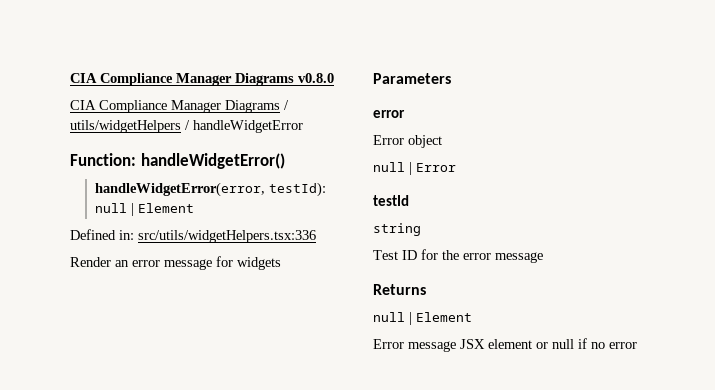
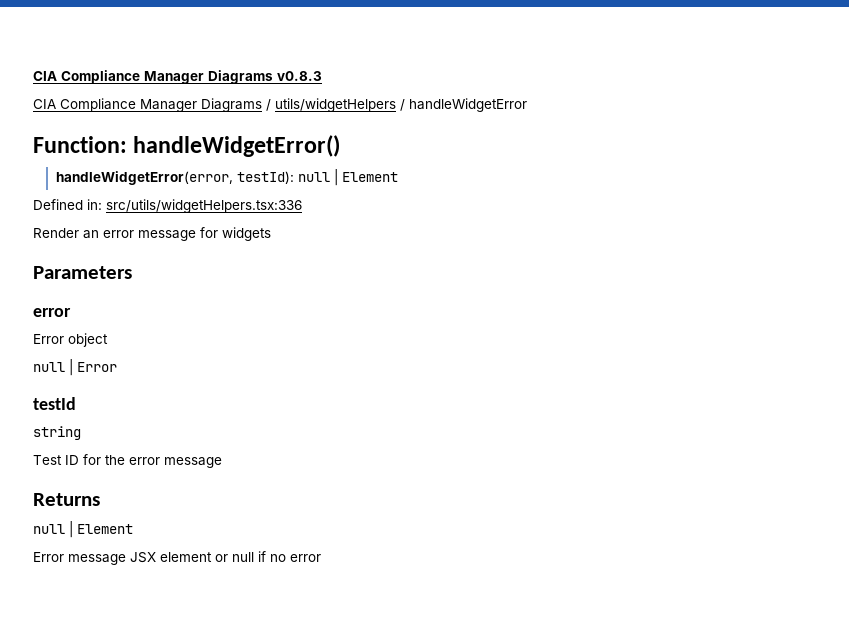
- CIA Compliance Manager Diagrams v0.8.0
+ CIA Compliance Manager Diagrams v0.8.3

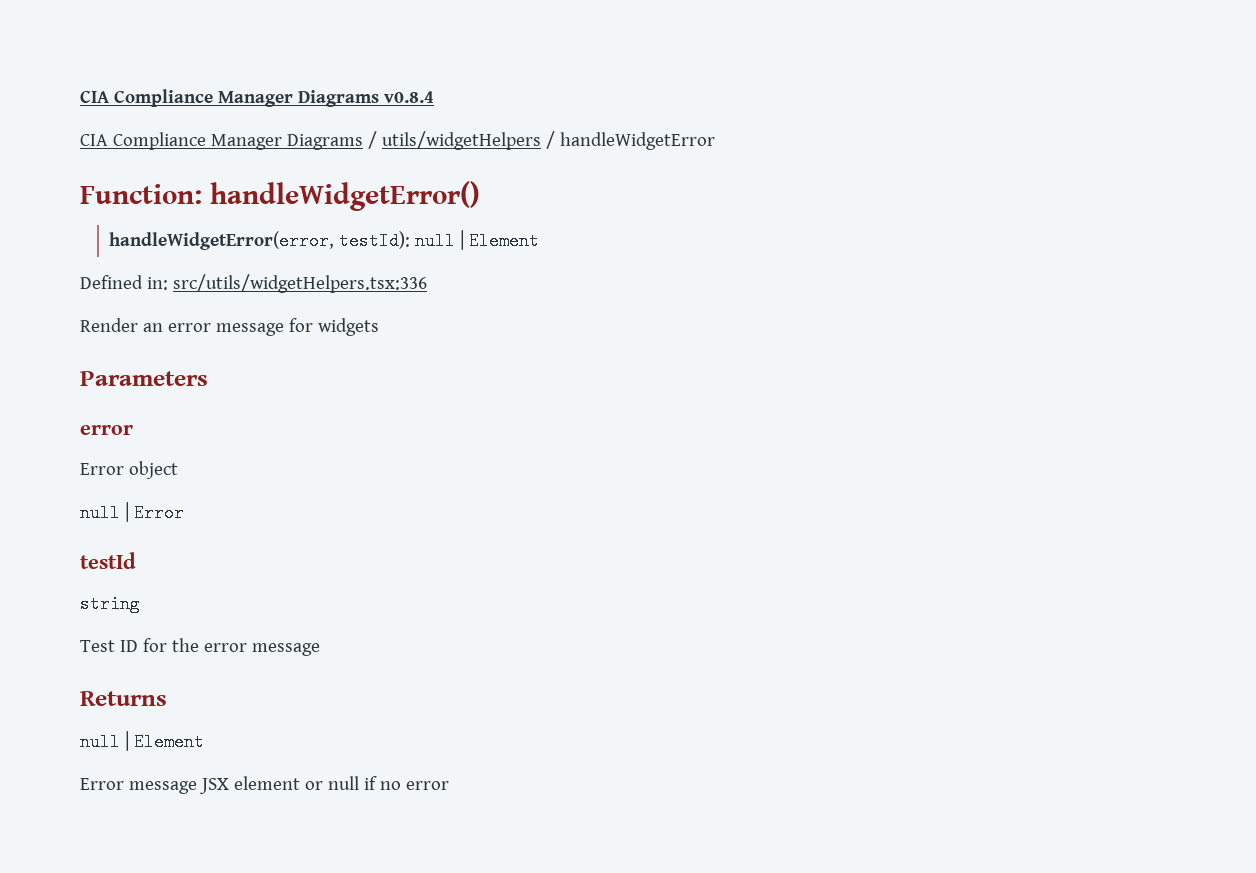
- CIA Compliance Manager Diagrams v0.8.3
+ CIA Compliance Manager Diagrams v0.8.4

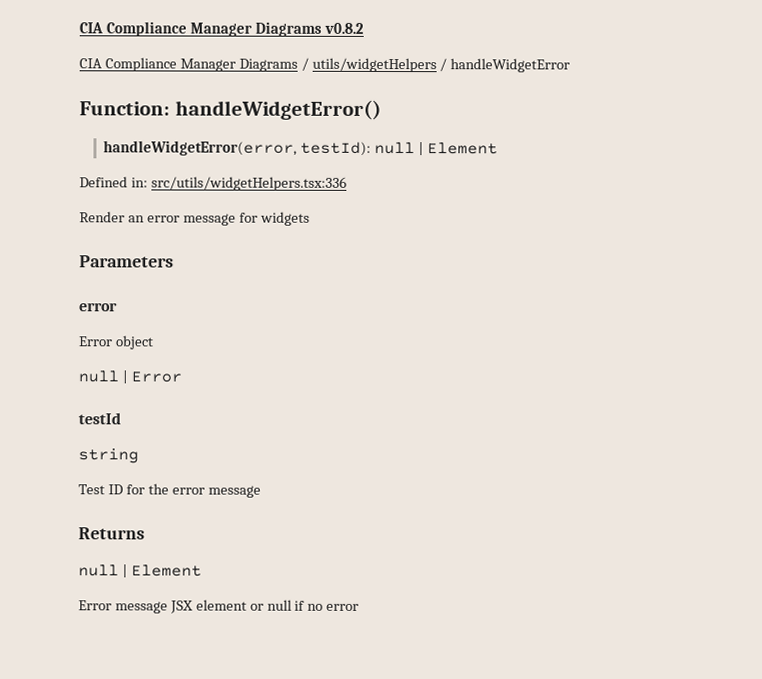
- CIA Compliance Manager Diagrams v0.8.4
+ CIA Compliance Manager Diagrams v0.8.2

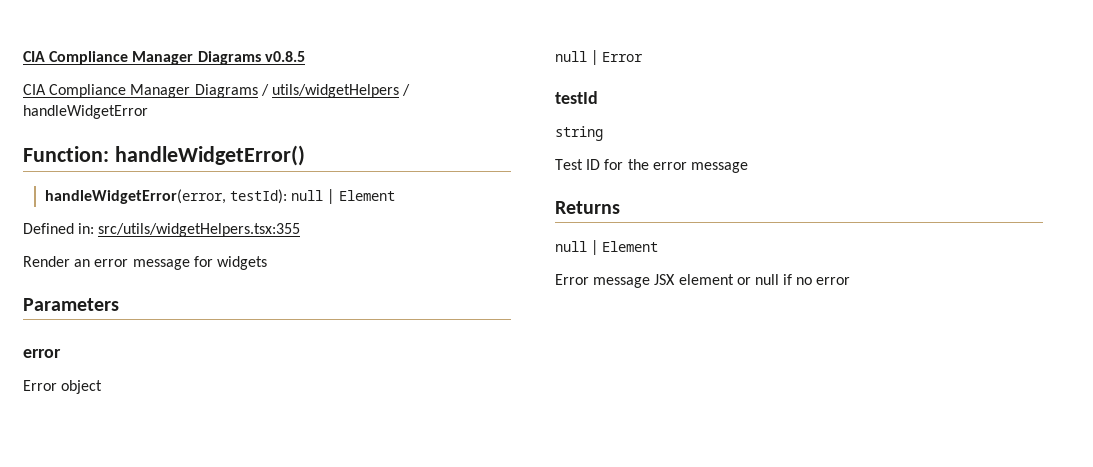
- CIA Compliance Manager Diagrams v0.8.2
+ CIA Compliance Manager Diagrams v0.8.5
- Defined in: src/utils/widgetHelpers.tsx:336
+ Defined in: src/utils/widgetHelpers.tsx:355

